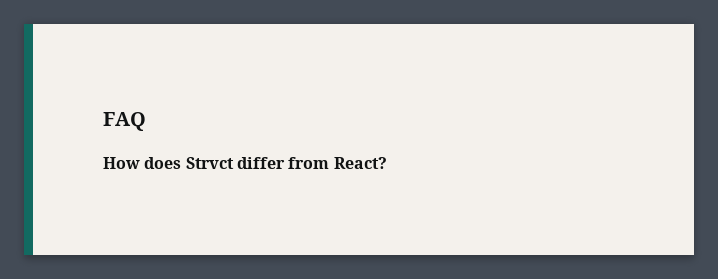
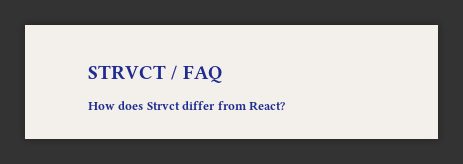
- FAQ
+ STRVCT / FAQ

